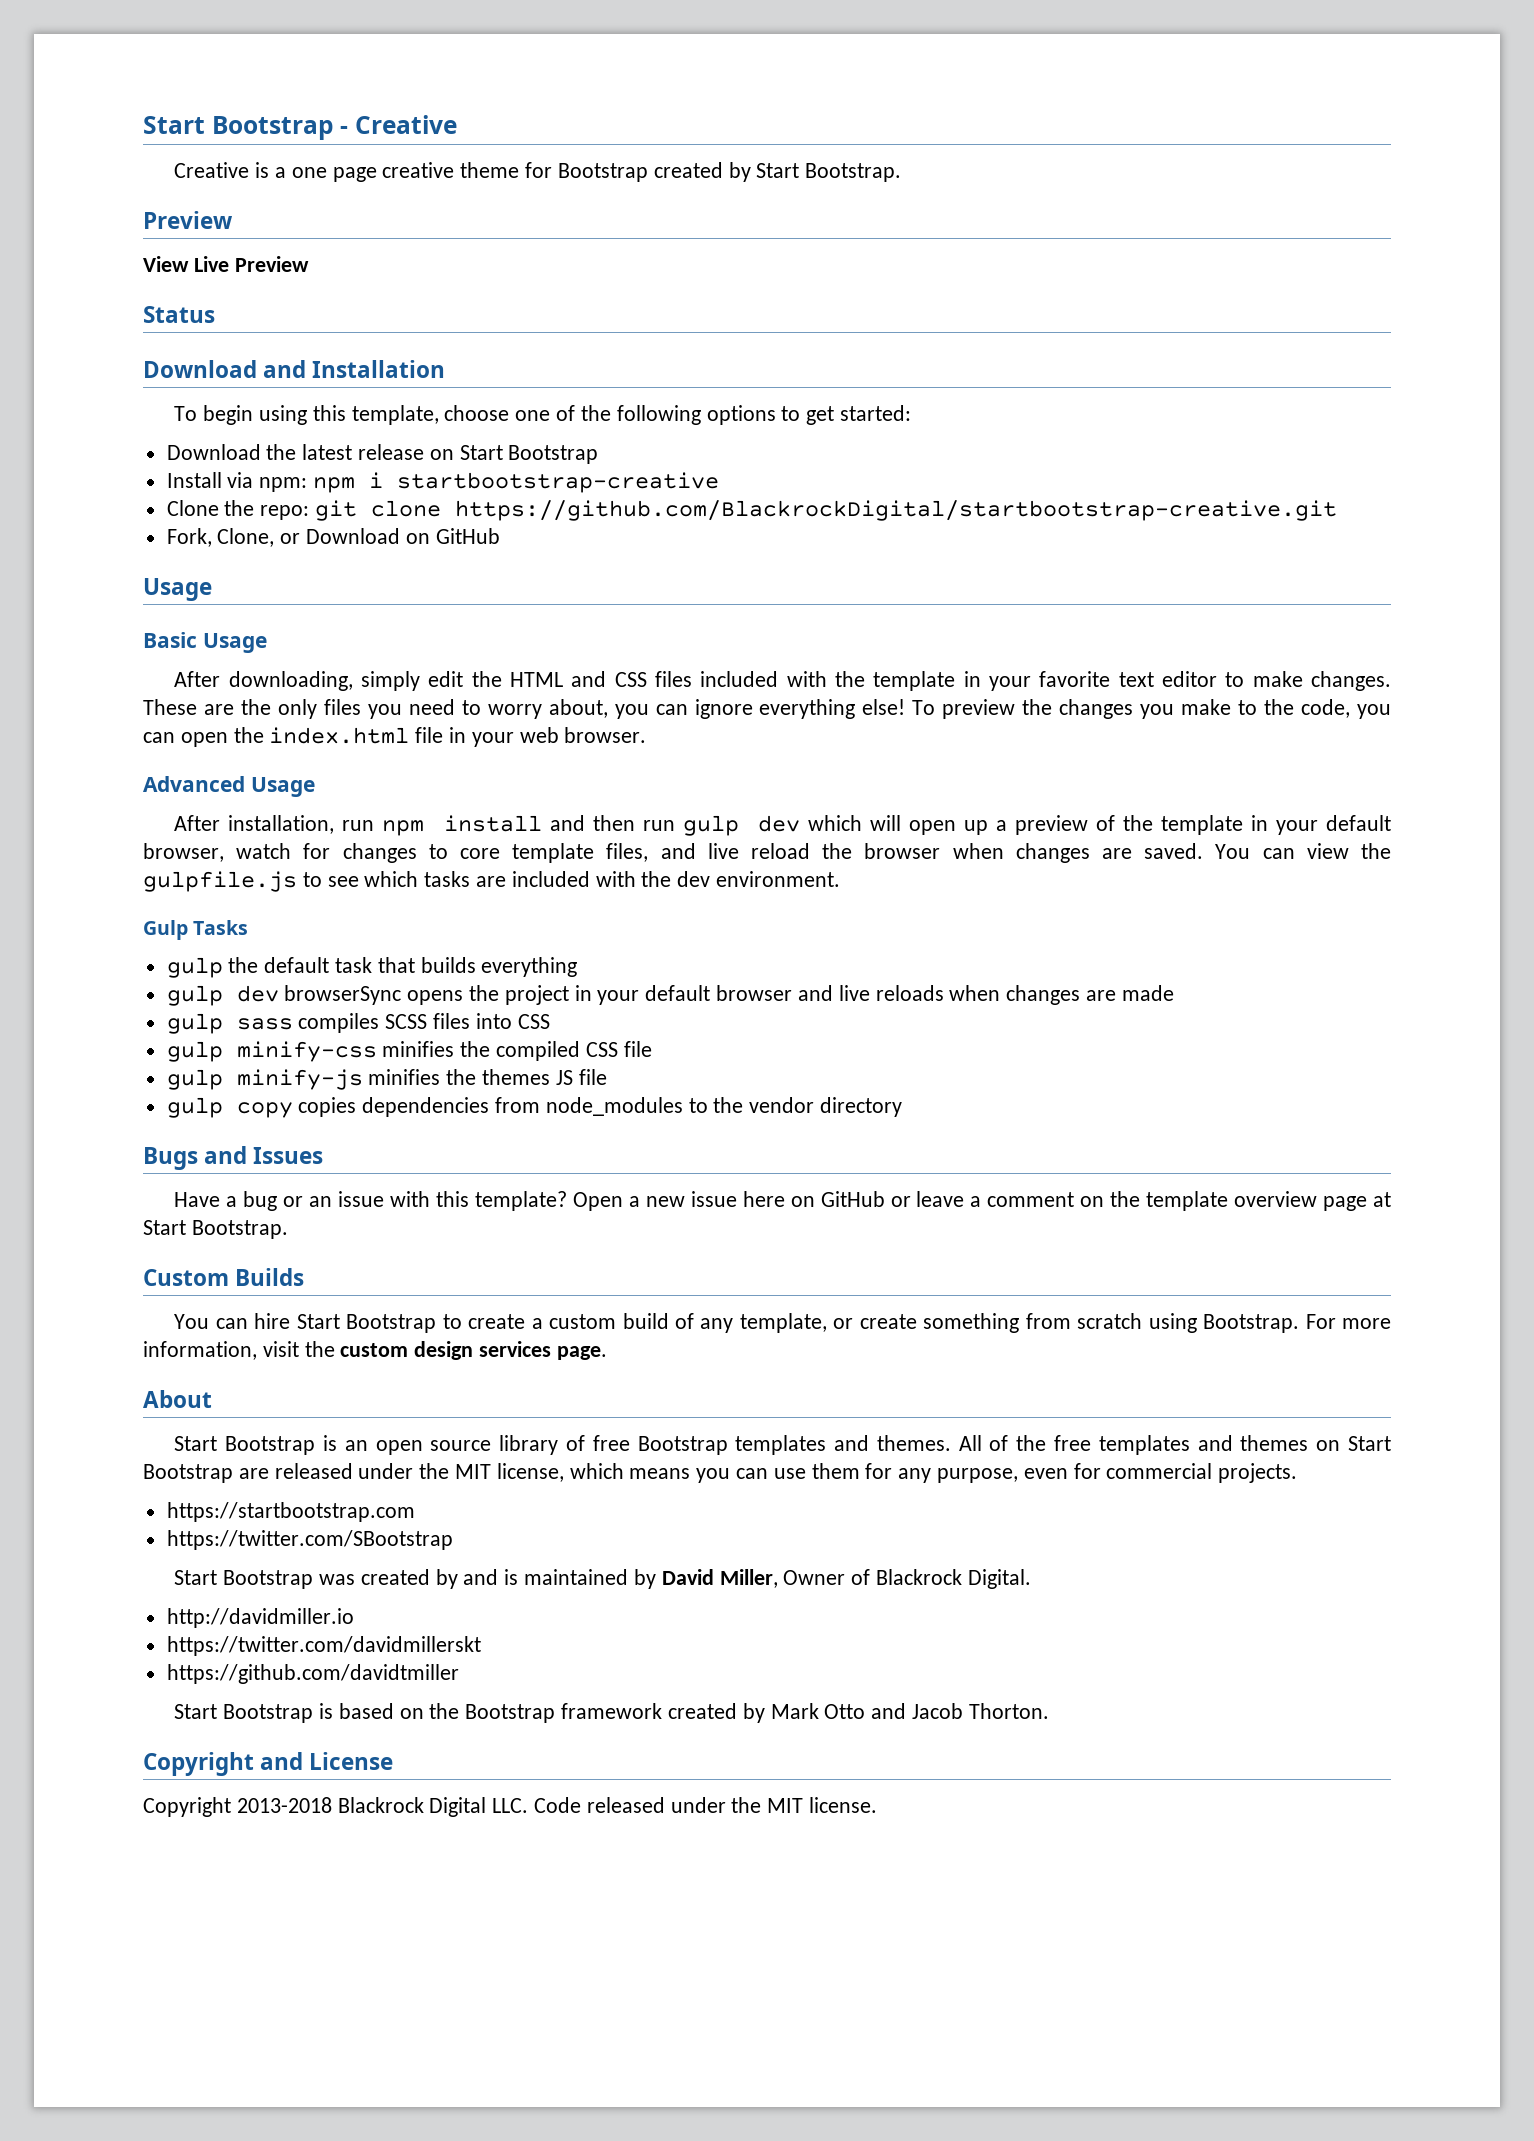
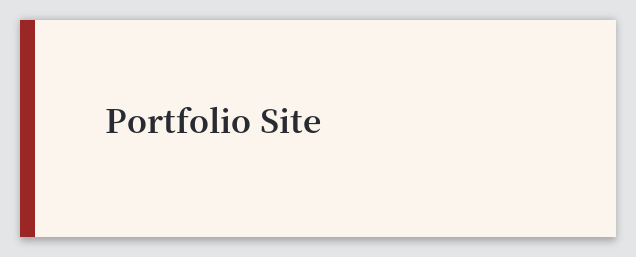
- Start Bootstrap - Creative
- Creative is a one page creative theme for Bootstrap created by Start Bootstrap.
- Preview
- View Live Preview
- Status
- Download and Installation
- To begin using this template, choose one of the following options to get started:
- Download the latest release on Start Bootstrap
- Install via npm: npm i startbootstrap-creative
- Clone the repo: git clone https://github.com/BlackrockDigital/startbootstrap-creative.git
- Fork, Clone, or Download on GitHub
- Usage
- Basic Usage
- After downloading, simply edit the HTML and CSS files included with the template in your favorite text editor to make changes. These are the only files you need to worry about, you can ignore everything else! To preview the changes you make to the code, you can open the index.html file in your web browser.
- Advanced Usage
- After installation, run npm install and then run gulp dev which will open up a preview of the template in your default browser, watch for changes to core template files, and live reload the browser when changes are saved. You can view the gulpfile.js to see which tasks are included with the dev environment.
- Gulp Tasks
- gulp the default task that builds everything
- gulp dev browserSync opens the project in your default browser and live reloads when changes are made
- gulp sass compiles SCSS files into CSS
- gulp minify-css minifies the compiled CSS file
- gulp minify-js minifies the themes JS file
- gulp copy copies dependencies from node_modules to the vendor directory
- Bugs and Issues
- Have a bug or an issue with this template? Open a new issue here on GitHub or leave a comment on the template overview page at Start Bootstrap.
- Custom Builds
- You can hire Start Bootstrap to create a custom build of any template, or create something from scratch using Bootstrap. For more information, visit the custom design services page.
- About
- Start Bootstrap is an open source library of free Bootstrap templates and themes. All of the free templates and themes on Start Bootstrap are released under the MIT license, which means you can use them for any purpose, even for commercial projects.
- https://startbootstrap.com
- https://twitter.com/SBootstrap
- Start Bootstrap was created by and is maintained by David Miller, Owner of Blackrock Digital.
- http://davidmiller.io
- https://twitter.com/davidmillerskt
- https://github.com/davidtmiller
- Start Bootstrap is based on the Bootstrap framework created by Mark Otto and Jacob Thorton.
- Copyright and License
- Copyright 2013-2018 Blackrock Digital LLC. Code released under the MIT license.
+ Portfolio Site

